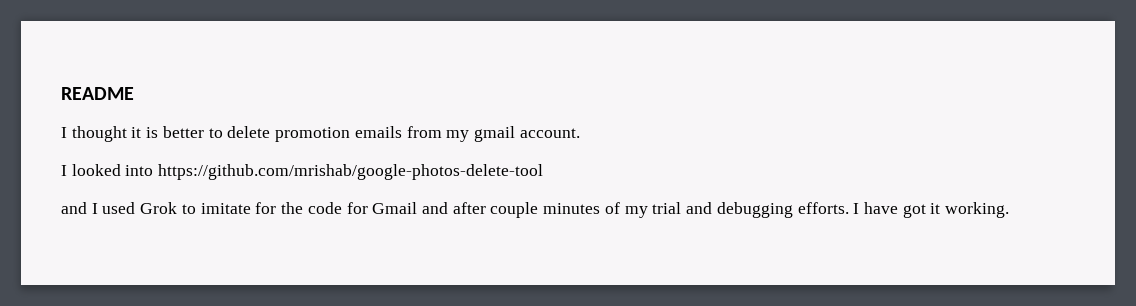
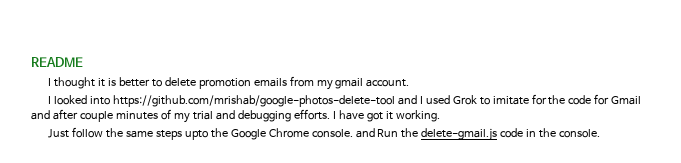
- I looked into https://github.com/mrishab/google-photos-delete-tool
- and I used Grok to imitate for the code for Gmail and after couple minutes of my trial and debugging efforts.
+ I looked into https://github.com/mrishab/google-photos-delete-tool and I used Grok to imitate for the code for Gmail and after couple minutes of my trial and debugging efforts.
+ Just follow the same steps upto the Google Chrome console. and Run the delete-gmail.js code in the console.

